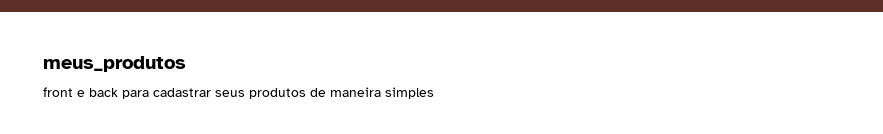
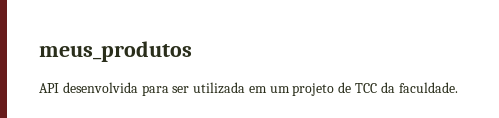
- front e back para cadastrar seus produtos de maneira simples
+ API desenvolvida para ser utilizada em um projeto de TCC da faculdade.

